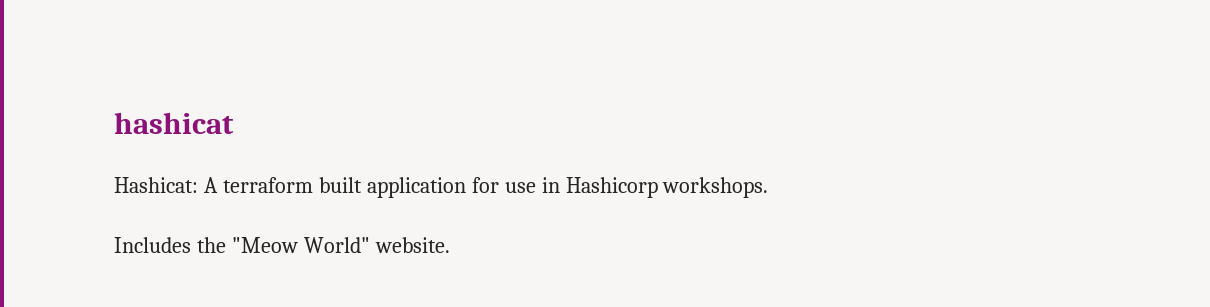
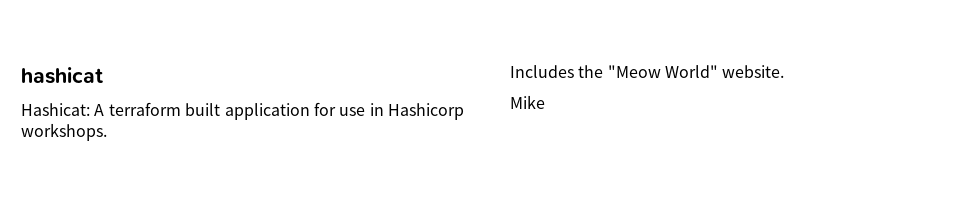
+ Mike

